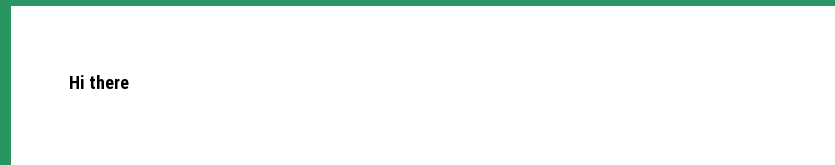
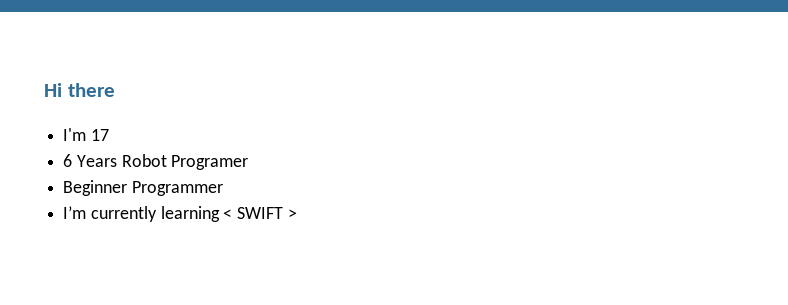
+ I'm 17
+ 6 Years Robot Programer
+ Beginner Programmer
+ I’m currently learning < SWIFT >

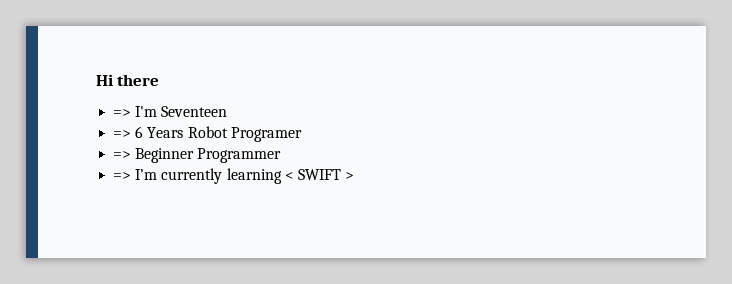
- I'm 17
- 6 Years Robot Programer
+ => I'm Seventeen
+ => 6 Years Robot Programer
- Beginner Programmer
+ => Beginner Programmer
- I’m currently learning < SWIFT >
+ => I’m currently learning < SWIFT >

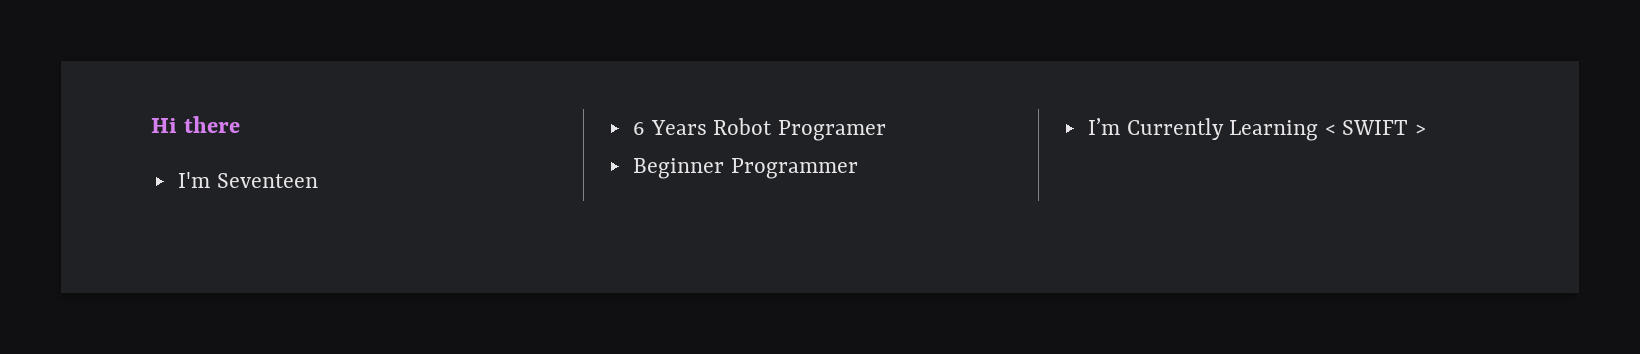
- => I'm Seventeen
+ I'm Seventeen
- => 6 Years Robot Programer
+ 6 Years Robot Programer
- => Beginner Programmer
+ Beginner Programmer
- => I’m currently learning < SWIFT >
+ I’m Currently Learning < SWIFT >

